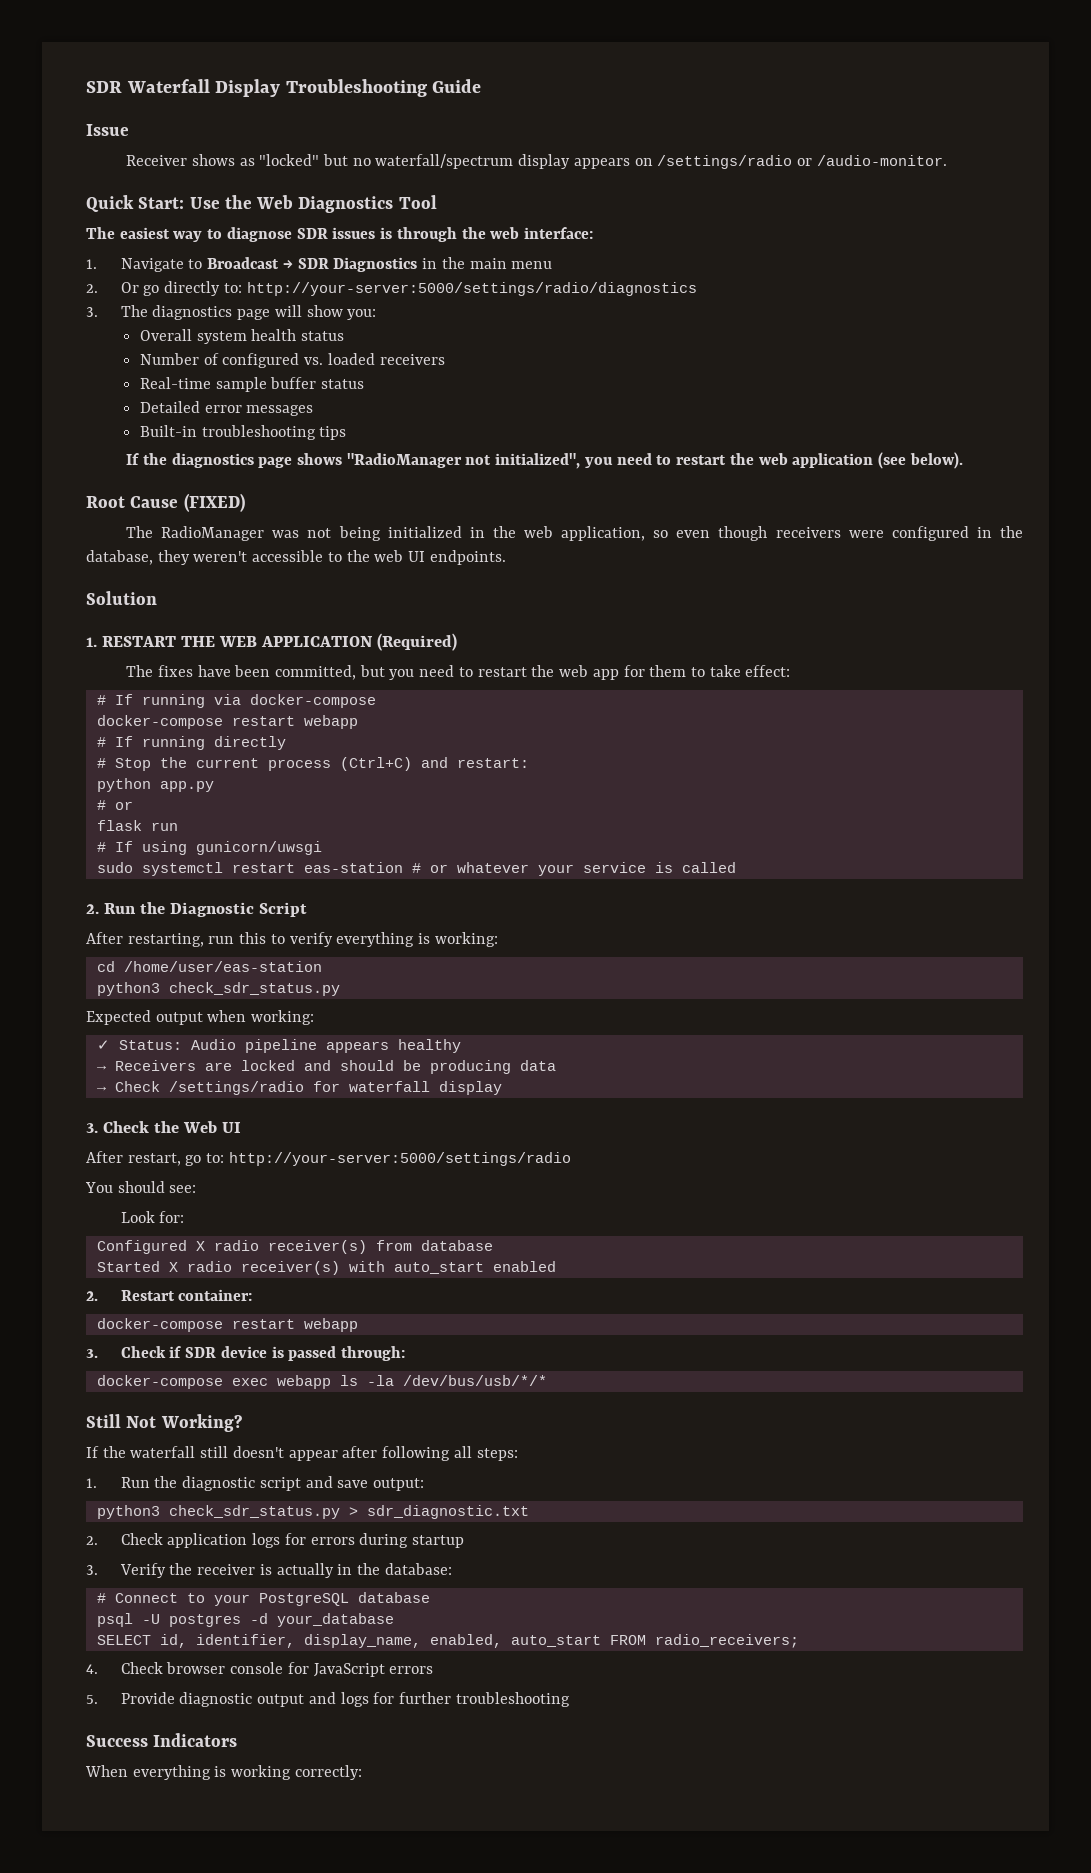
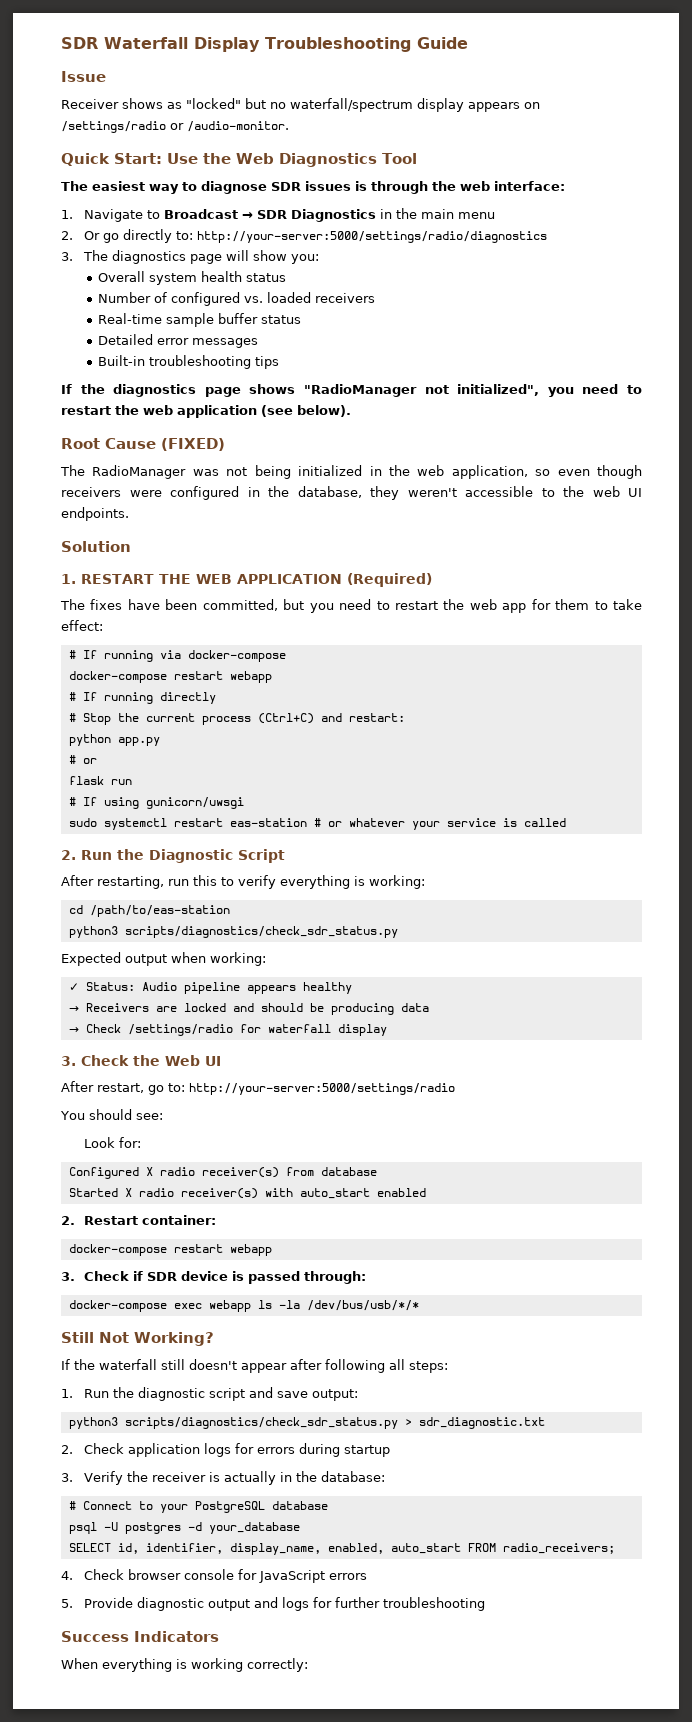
- cd /home/user/eas-station
- python3 check_sdr_status.py
+ cd /path/to/eas-station
+ python3 scripts/diagnostics/check_sdr_status.py
- python3 check_sdr_status.py > sdr_diagnostic.txt
+ python3 scripts/diagnostics/check_sdr_status.py > sdr_diagnostic.txt

